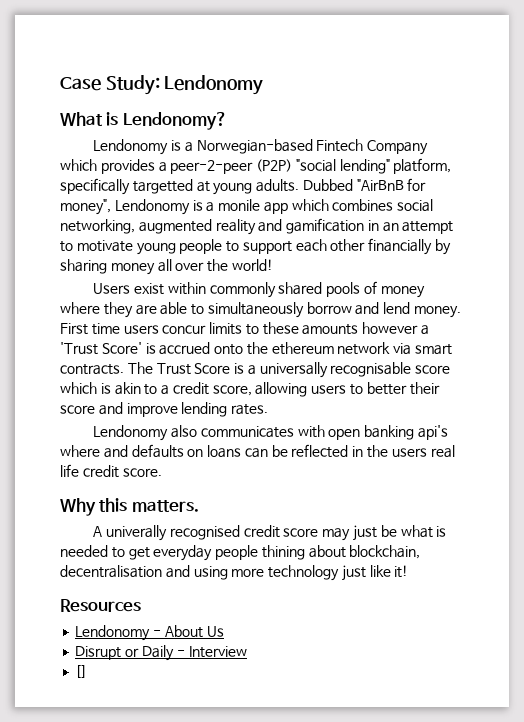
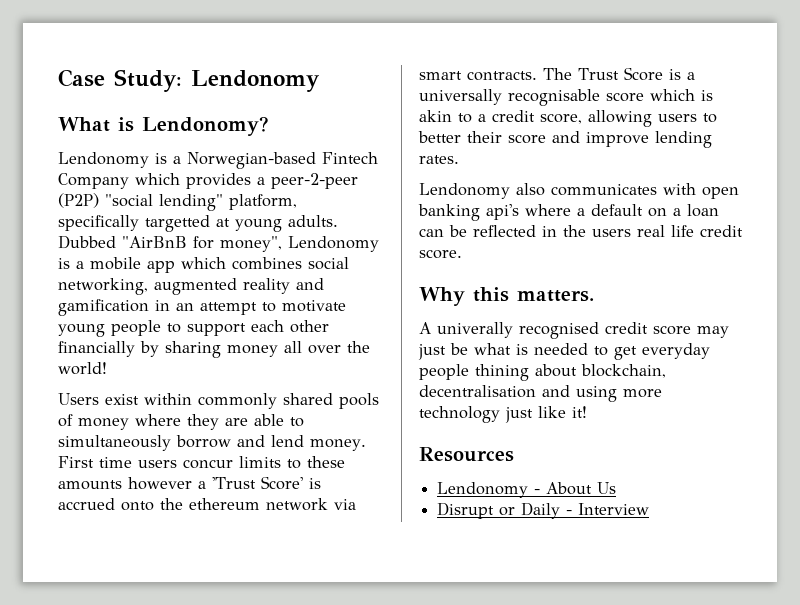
- Dubbed "AirBnB for money", Lendonomy is a monile app which combines social networking, augmented reality and gamification in an attempt to motivate young people to support each other financially by sharing money all over the world!
+ Dubbed "AirBnB for money", Lendonomy is a mobile app which combines social networking, augmented reality and gamification in an attempt to motivate young people to support each other financially by sharing money all over the world!
- Lendonomy also communicates with open banking api's where and defaults on loans can be reflected in the users real life credit score.
+ Lendonomy also communicates with open banking api's where a default on a loan can be reflected in the users real life credit score.
- []

